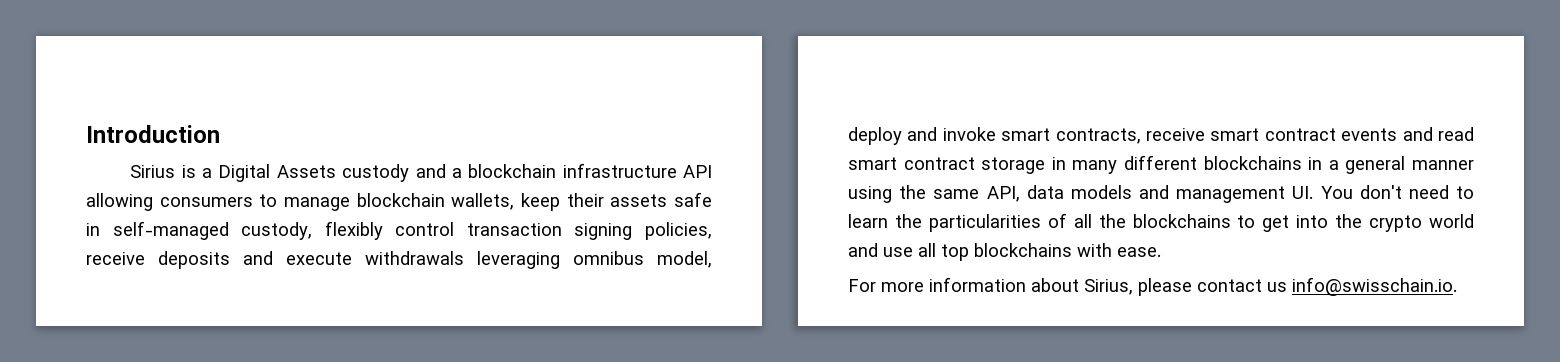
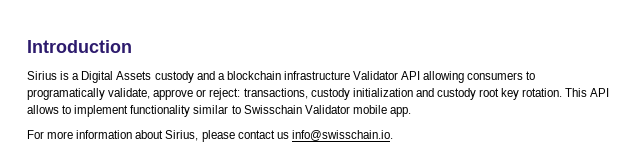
- Sirius is a Digital Assets custody and a blockchain infrastructure API allowing consumers to manage blockchain wallets, keep their assets safe in self-managed custody, flexibly control transaction signing policies, receive deposits and execute withdrawals leveraging omnibus model, deploy and invoke smart contracts, receive smart contract events and read smart contract storage in many different blockchains in a general manner using the same API, data models and management UI. You don't need to learn the particularities of all the blockchains to get into the crypto world and use all top blockchains with ease.
+ Sirius is a Digital Assets custody and a blockchain infrastructure Validator API allowing consumers to programatically validate, approve or reject: transactions, custody initialization and custody root key rotation. This API allows to implement functionality similar to Swisschain Validator mobile app.

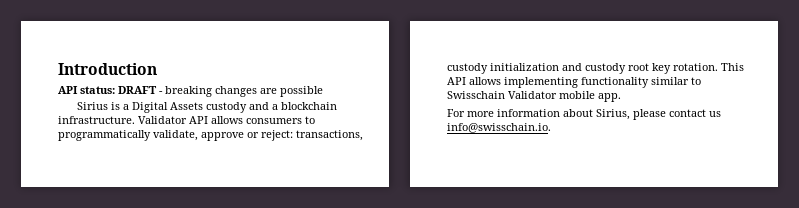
+ API status: DRAFT - breaking changes are possible
- Sirius is a Digital Assets custody and a blockchain infrastructure Validator API allowing consumers to programatically validate, approve or reject: transactions, custody initialization and custody root key rotation.
+ Sirius is a Digital Assets custody and a blockchain infrastructure. Validator API allows consumers to programmatically validate, approve or reject: transactions, custody initialization and custody root key rotation.
- This API allows to implement functionality similar to Swisschain Validator mobile app.
+ This API allows implementing functionality similar to Swisschain Validator mobile app.

